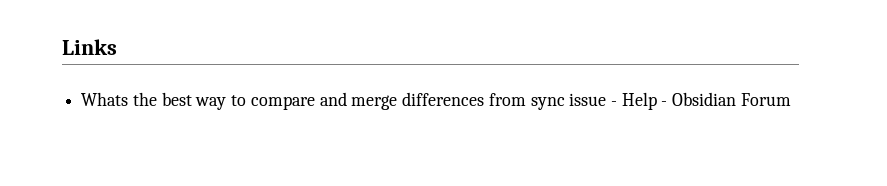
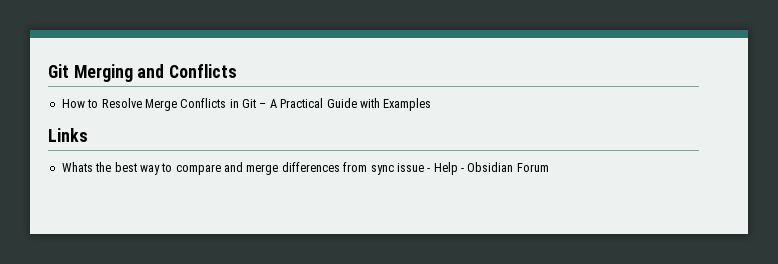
+ Git Merging and Conflicts
+ How to Resolve Merge Conflicts in Git – A Practical Guide with Examples

